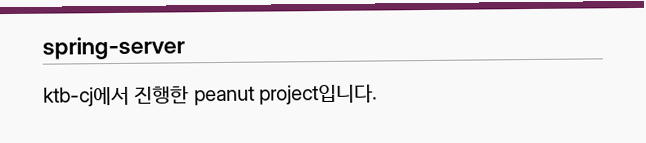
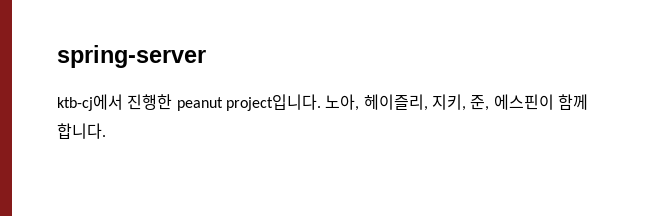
+ 노아, 헤이즐리, 지키, 준, 에스핀이 함께 합니다.

